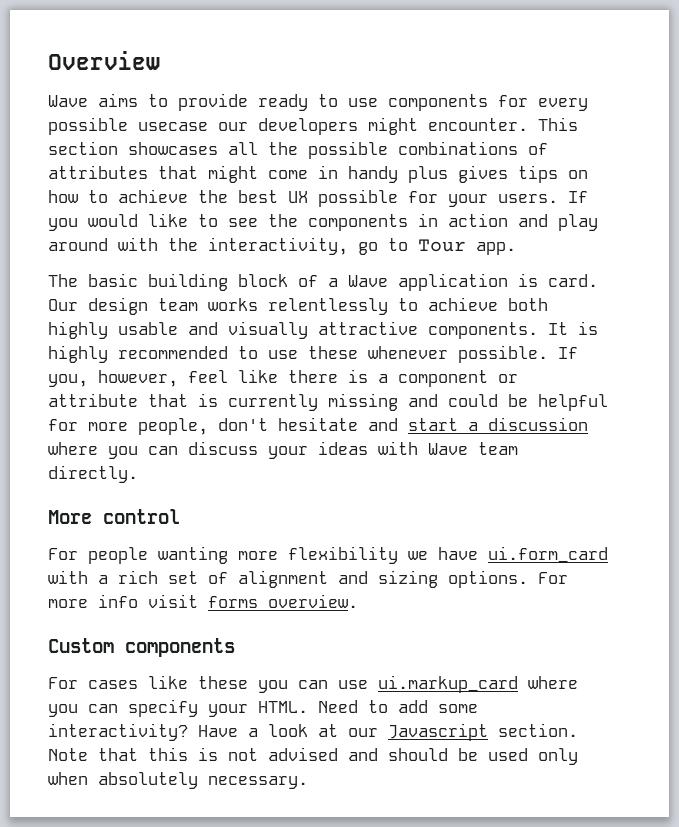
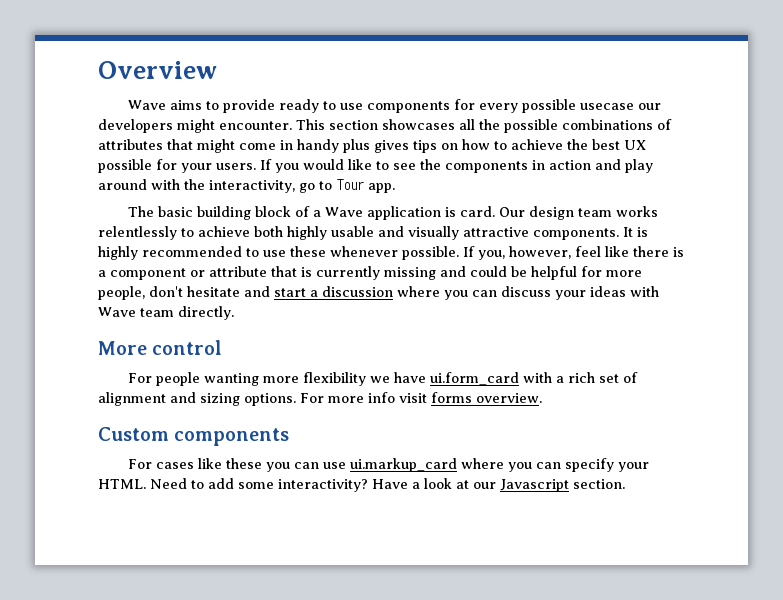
- Note that this is not advised and should be used only when absolutely necessary.

